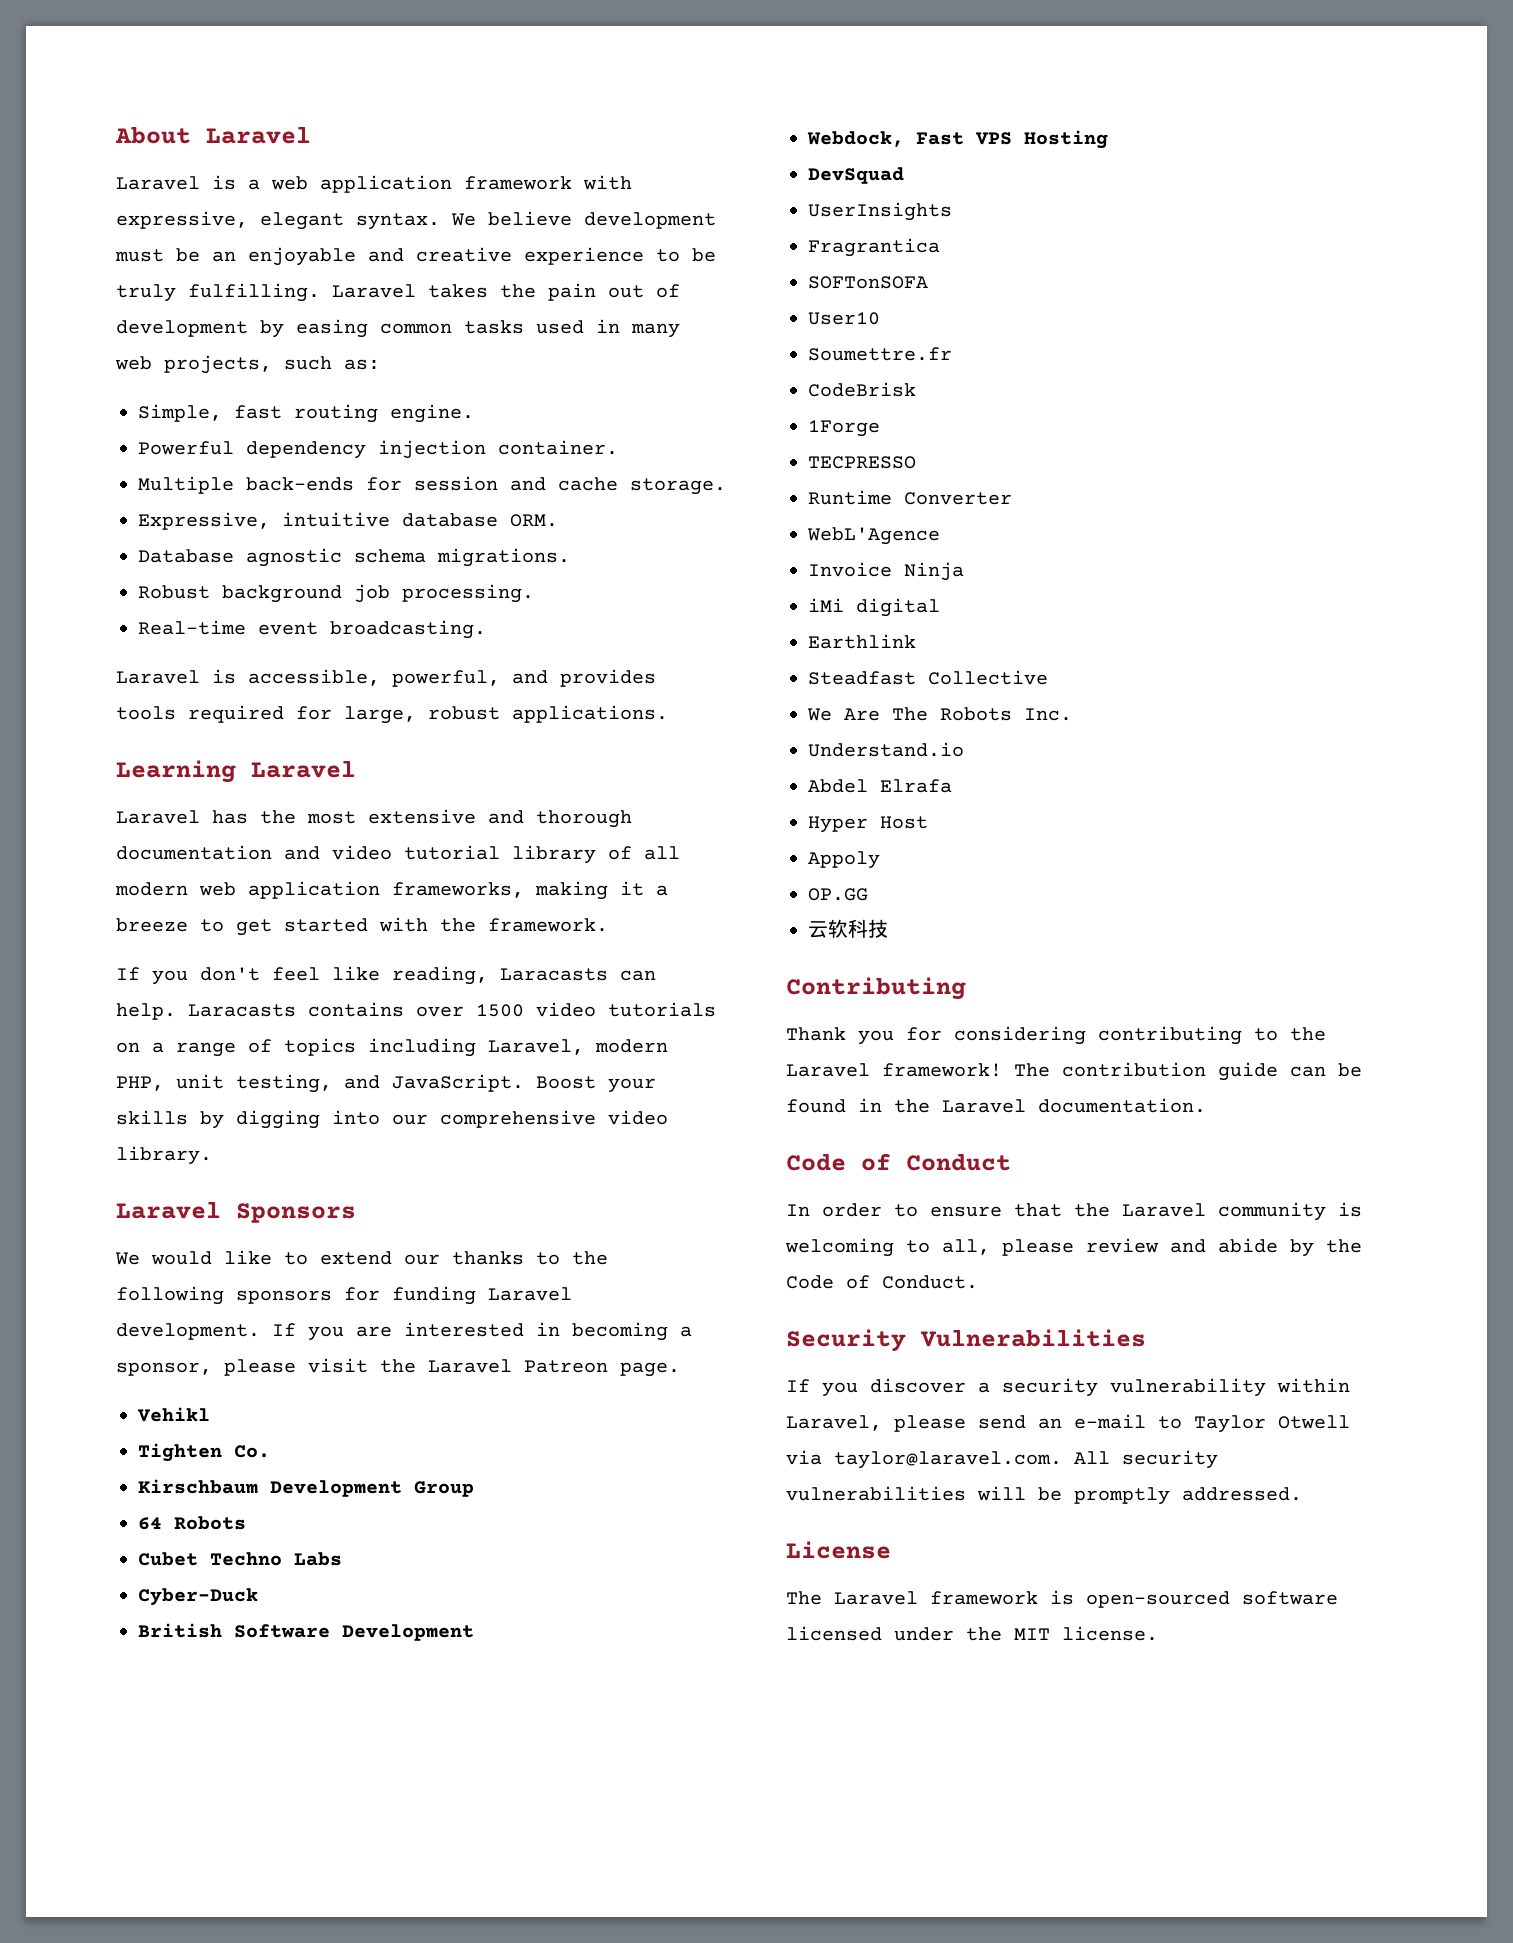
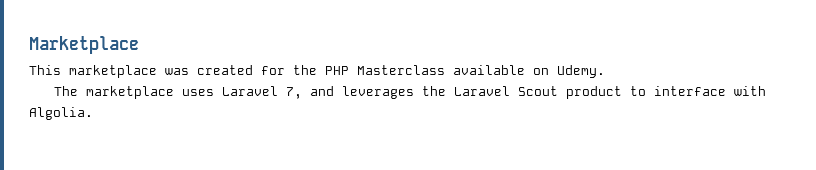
- About Laravel
- Laravel is a web application framework with expressive, elegant syntax. We believe development must be an enjoyable and creative experience to be truly fulfilling. Laravel takes the pain out of development by easing common tasks used in many web projects, such as:
- Simple, fast routing engine.
- Powerful dependency injection container.
- Multiple back-ends for session and cache storage.
- Expressive, intuitive database ORM.
- Database agnostic schema migrations.
- Robust background job processing.
- Real-time event broadcasting.
- Laravel is accessible, powerful, and provides tools required for large, robust applications.
- Learning Laravel
- Laravel has the most extensive and thorough documentation and video tutorial library of all modern web application frameworks, making it a breeze to get started with the framework.
- If you don't feel like reading, Laracasts can help. Laracasts contains over 1500 video tutorials on a range of topics including Laravel, modern PHP, unit testing, and JavaScript. Boost your skills by digging into our comprehensive video library.
- Laravel Sponsors
- We would like to extend our thanks to the following sponsors for funding Laravel development. If you are interested in becoming a sponsor, please visit the Laravel Patreon page.
- Vehikl
- Tighten Co.
- Kirschbaum Development Group
- 64 Robots
- Cubet Techno Labs
- Cyber-Duck
- British Software Development
- Webdock, Fast VPS Hosting
- DevSquad
- UserInsights
- Fragrantica
- SOFTonSOFA
- User10
- Soumettre.fr
- CodeBrisk
- 1Forge
- TECPRESSO
- Runtime Converter
- WebL'Agence
- Invoice Ninja
- iMi digital
- Earthlink
- Steadfast Collective
- We Are The Robots Inc.
- Understand.io
- Abdel Elrafa
- Hyper Host
- Appoly
- OP.GG
- 云软科技
- Contributing
- Thank you for considering contributing to the Laravel framework! The contribution guide can be found in the Laravel documentation.
- Code of Conduct
- In order to ensure that the Laravel community is welcoming to all, please review and abide by the Code of Conduct.
- Security Vulnerabilities
- If you discover a security vulnerability within Laravel, please send an e-mail to Taylor Otwell via taylor@laravel.com. All security vulnerabilities will be promptly addressed.
- License
- The Laravel framework is open-sourced software licensed under the MIT license.
+ Marketplace
+ This marketplace was created for the PHP Masterclass available on Udemy.
+ The marketplace uses Laravel 7, and leverages the Laravel Scout product to interface with Algolia.

